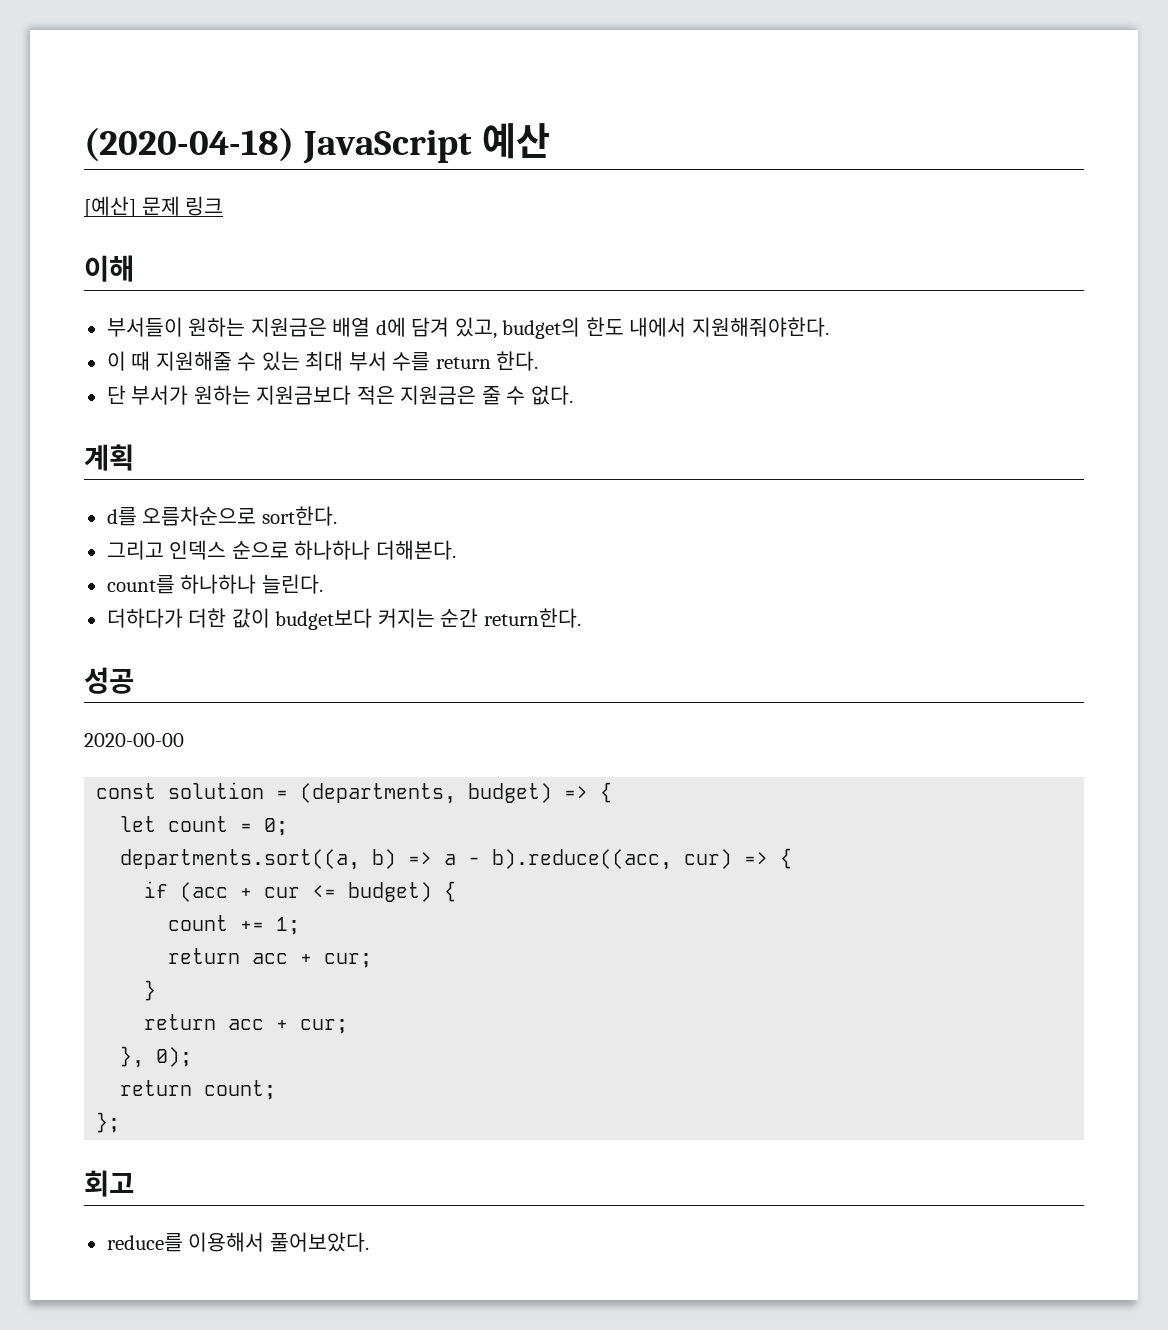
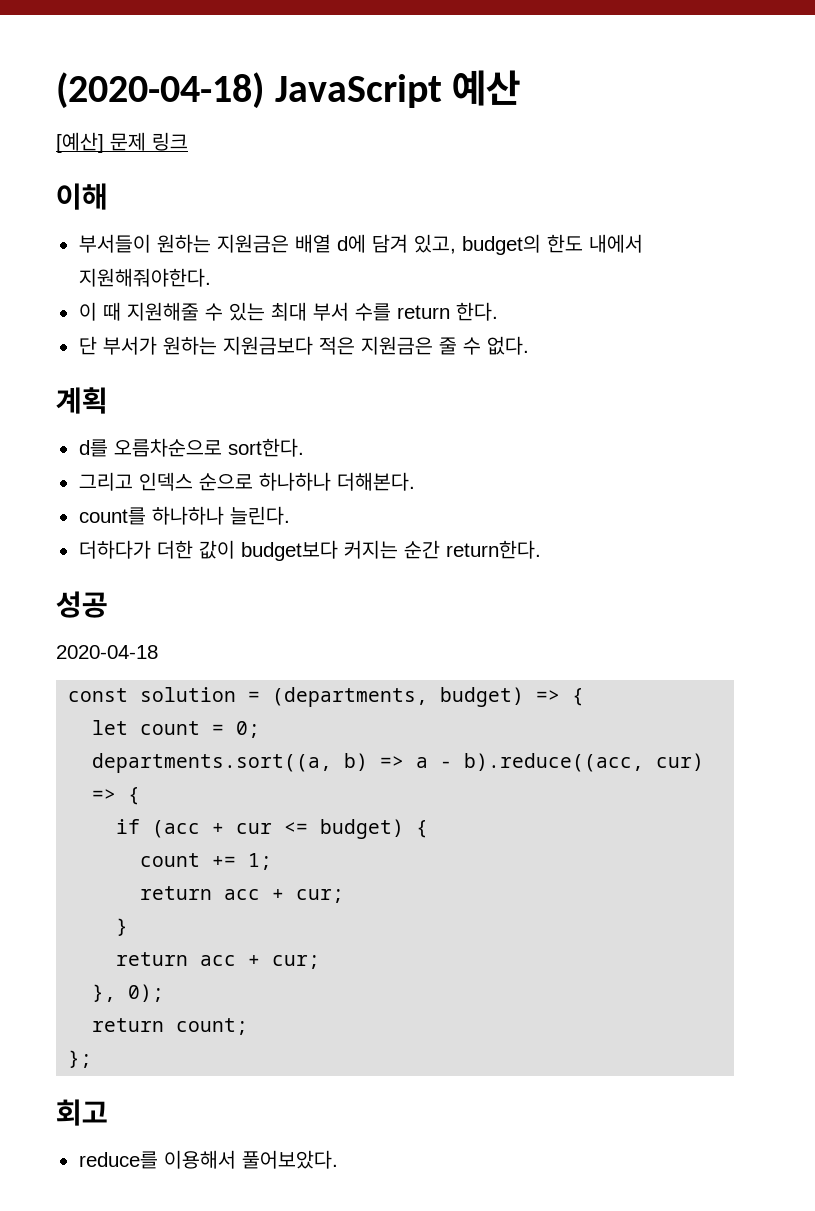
- 2020-00-00
+ 2020-04-18

